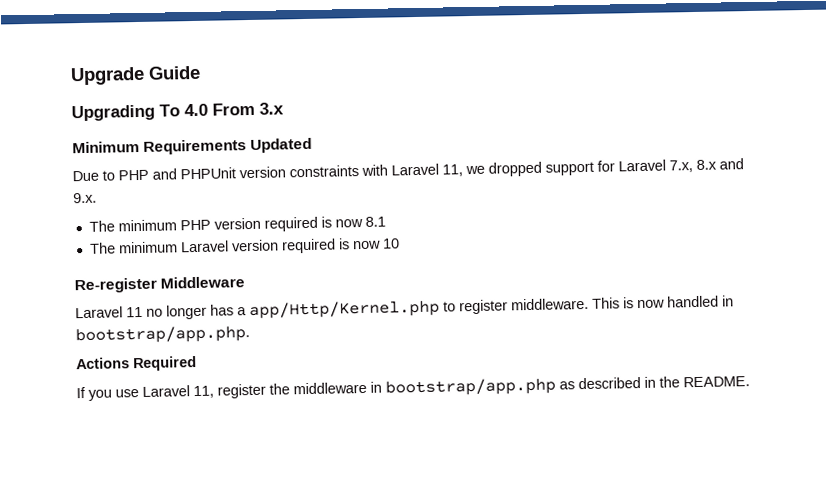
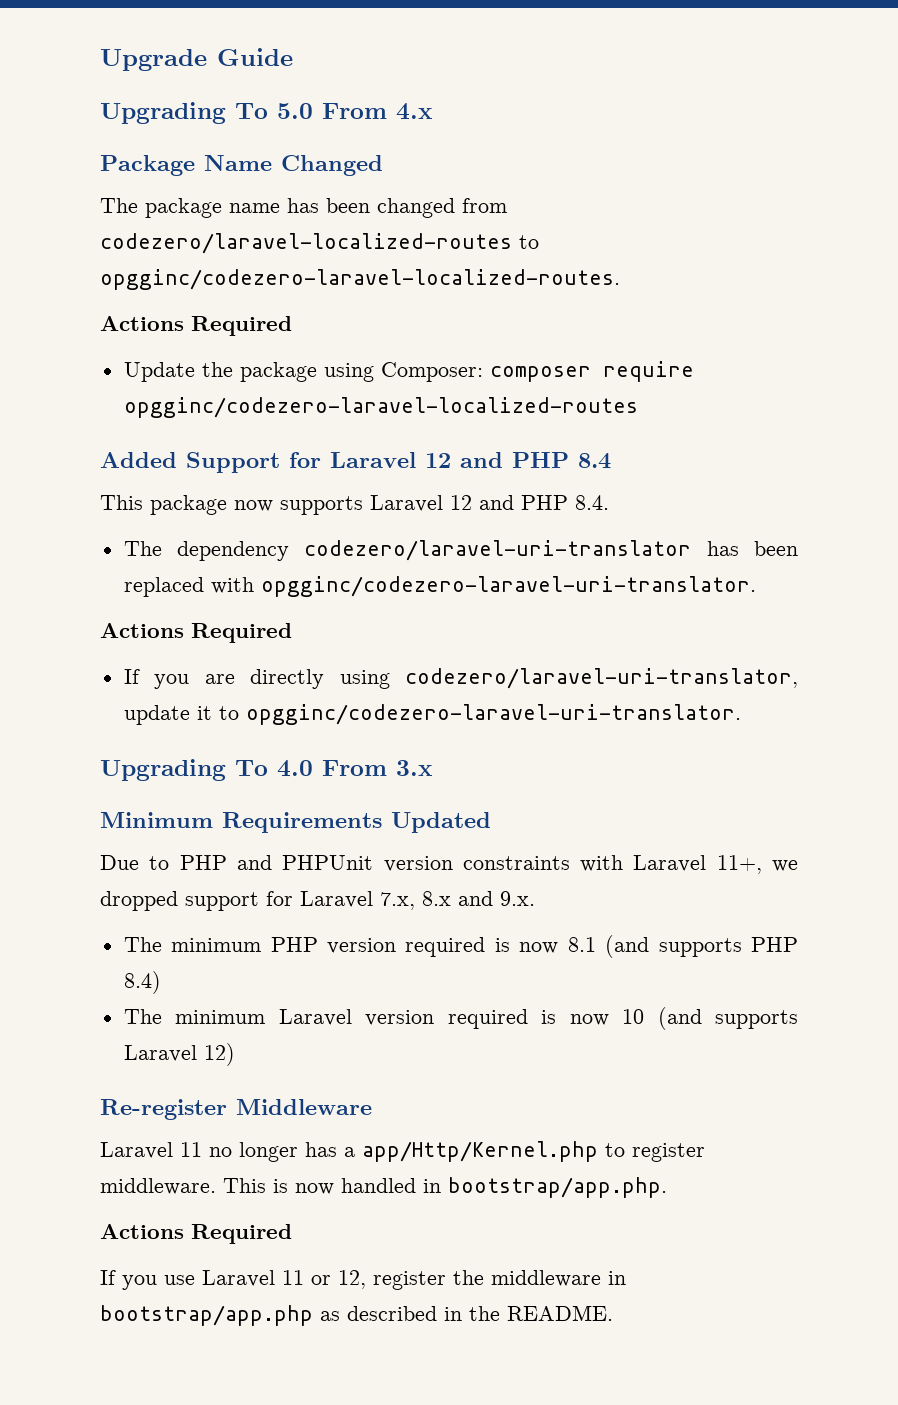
+ Upgrading To 5.0 From 4.x
+ Package Name Changed
+ The package name has been changed from codezero/laravel-localized-routes to opgginc/codezero-laravel-localized-routes.
+ Actions Required
+ Update the package using Composer: composer require opgginc/codezero-laravel-localized-routes
+ Added Support for Laravel 12 and PHP 8.4
+ This package now supports Laravel 12 and PHP 8.4.
+ The dependency codezero/laravel-uri-translator has been replaced with opgginc/codezero-laravel-uri-translator.
+ Actions Required
+ If you are directly using codezero/laravel-uri-translator, update it to opgginc/codezero-laravel-uri-translator.
- Due to PHP and PHPUnit version constraints with Laravel 11, we dropped support for Laravel 7.x, 8.x and 9.x.
+ Due to PHP and PHPUnit version constraints with Laravel 11+, we dropped support for Laravel 7.x, 8.x and 9.x.
- The minimum PHP version required is now 8.1
+ The minimum PHP version required is now 8.1 (and supports PHP 8.4)
- The minimum Laravel version required is now 10
+ The minimum Laravel version required is now 10 (and supports Laravel 12)
- If you use Laravel 11, register the middleware in bootstrap/app.php as described in the README.
+ If you use Laravel 11 or 12, register the middleware in bootstrap/app.php as described in the README.

